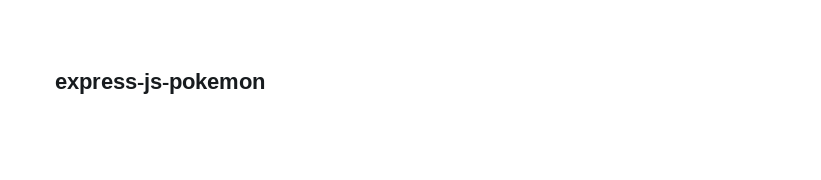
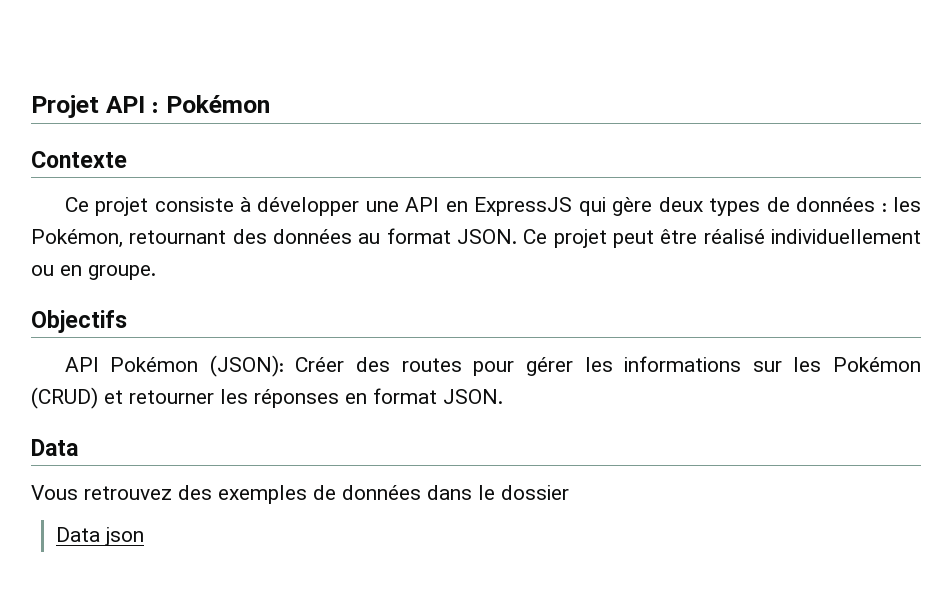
- express-js-pokemon
+ Projet API : Pokémon
+ Contexte
+ Ce projet consiste à développer une API en ExpressJS qui gère deux types de données : les Pokémon, retournant des données au format JSON. Ce projet peut être réalisé individuellement ou en groupe.
+ Objectifs
+ API Pokémon (JSON): Créer des routes pour gérer les informations sur les Pokémon (CRUD) et retourner les réponses en format JSON.
+ Data
+ Vous retrouvez des exemples de données dans le dossier
+ Data json

